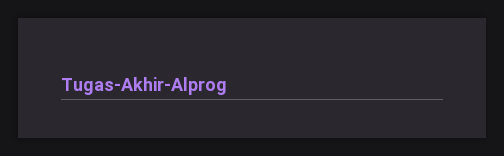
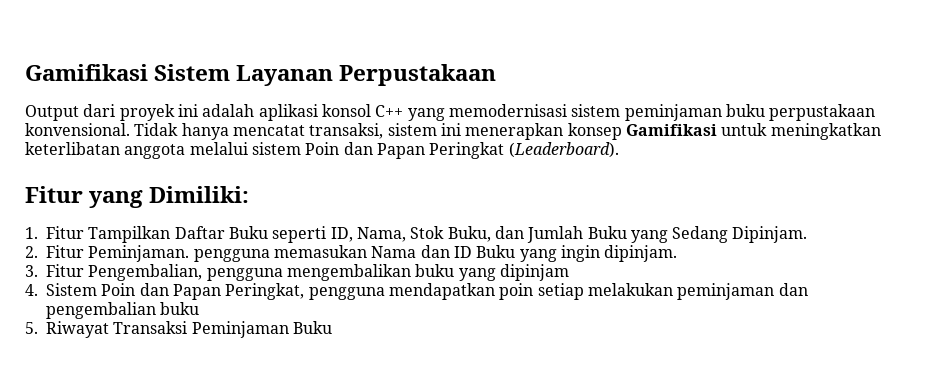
- Tugas-Akhir-Alprog
+ Gamifikasi Sistem Layanan Perpustakaan
+ Output dari proyek ini adalah aplikasi konsol C++ yang memodernisasi sistem peminjaman buku perpustakaan konvensional. Tidak hanya mencatat transaksi, sistem ini menerapkan konsep Gamifikasi untuk meningkatkan keterlibatan anggota melalui sistem Poin dan Papan Peringkat (Leaderboard).
+ Fitur yang Dimiliki:
+ 1. Fitur Tampilkan Daftar Buku seperti ID, Nama, Stok Buku, dan Jumlah Buku yang Sedang Dipinjam.
+ 2. Fitur Peminjaman. pengguna memasukan Nama dan ID Buku yang ingin dipinjam.
+ 3. Fitur Pengembalian, pengguna mengembalikan buku yang dipinjam
+ 4. Sistem Poin dan Papan Peringkat, pengguna mendapatkan poin setiap melakukan peminjaman dan pengembalian buku
+ 5. Riwayat Transaksi Peminjaman Buku

